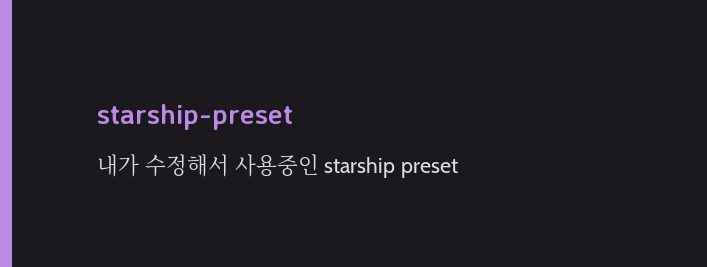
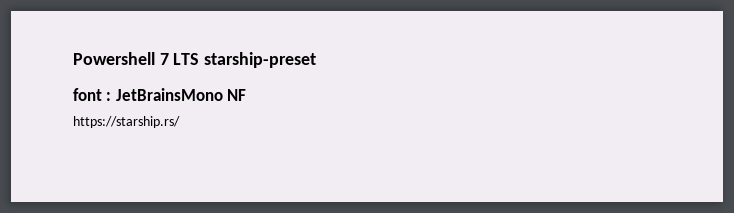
- starship-preset
- 내가 수정해서 사용중인 starship preset
+ Powershell 7 LTS starship-preset
+ font : JetBrainsMono NF
+ https://starship.rs/

